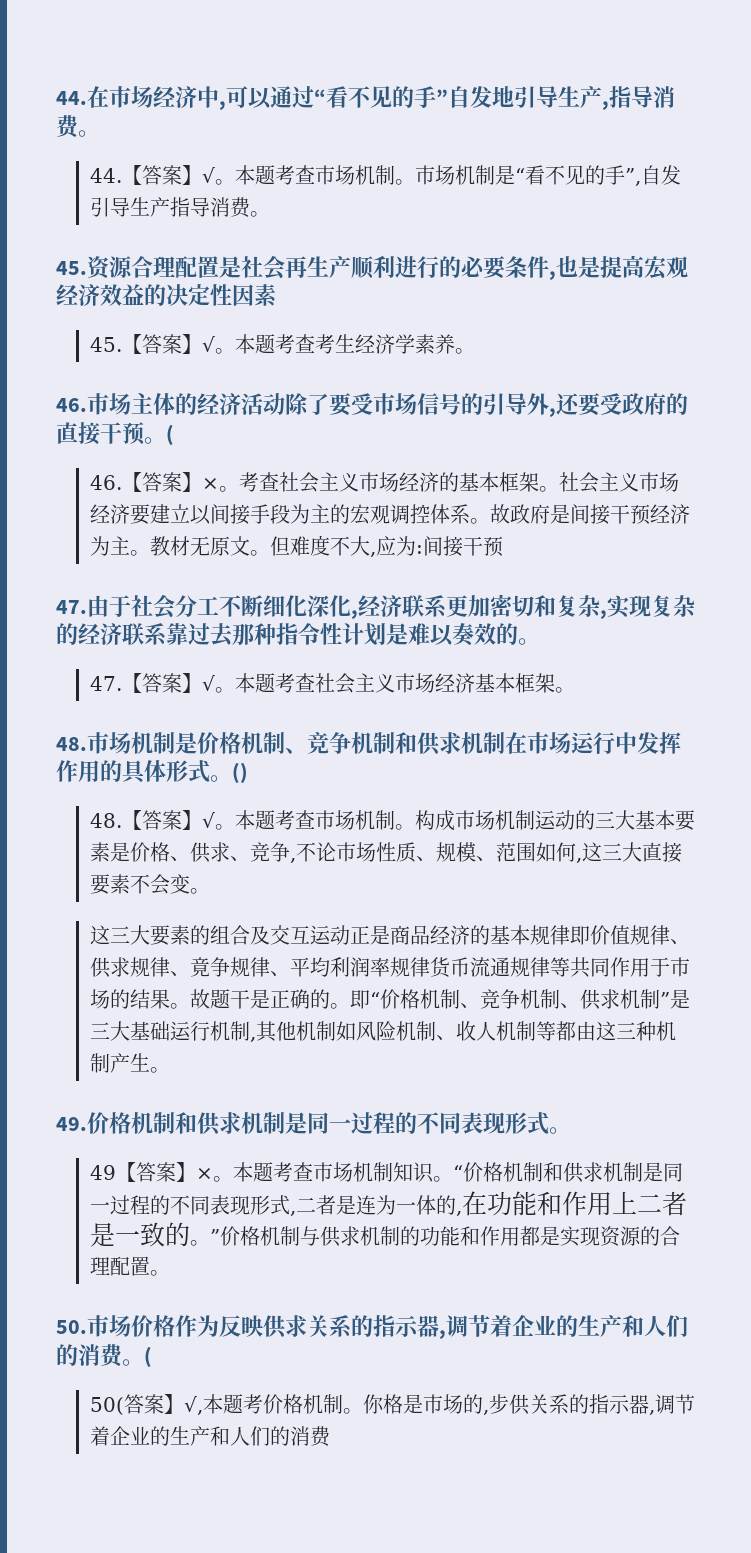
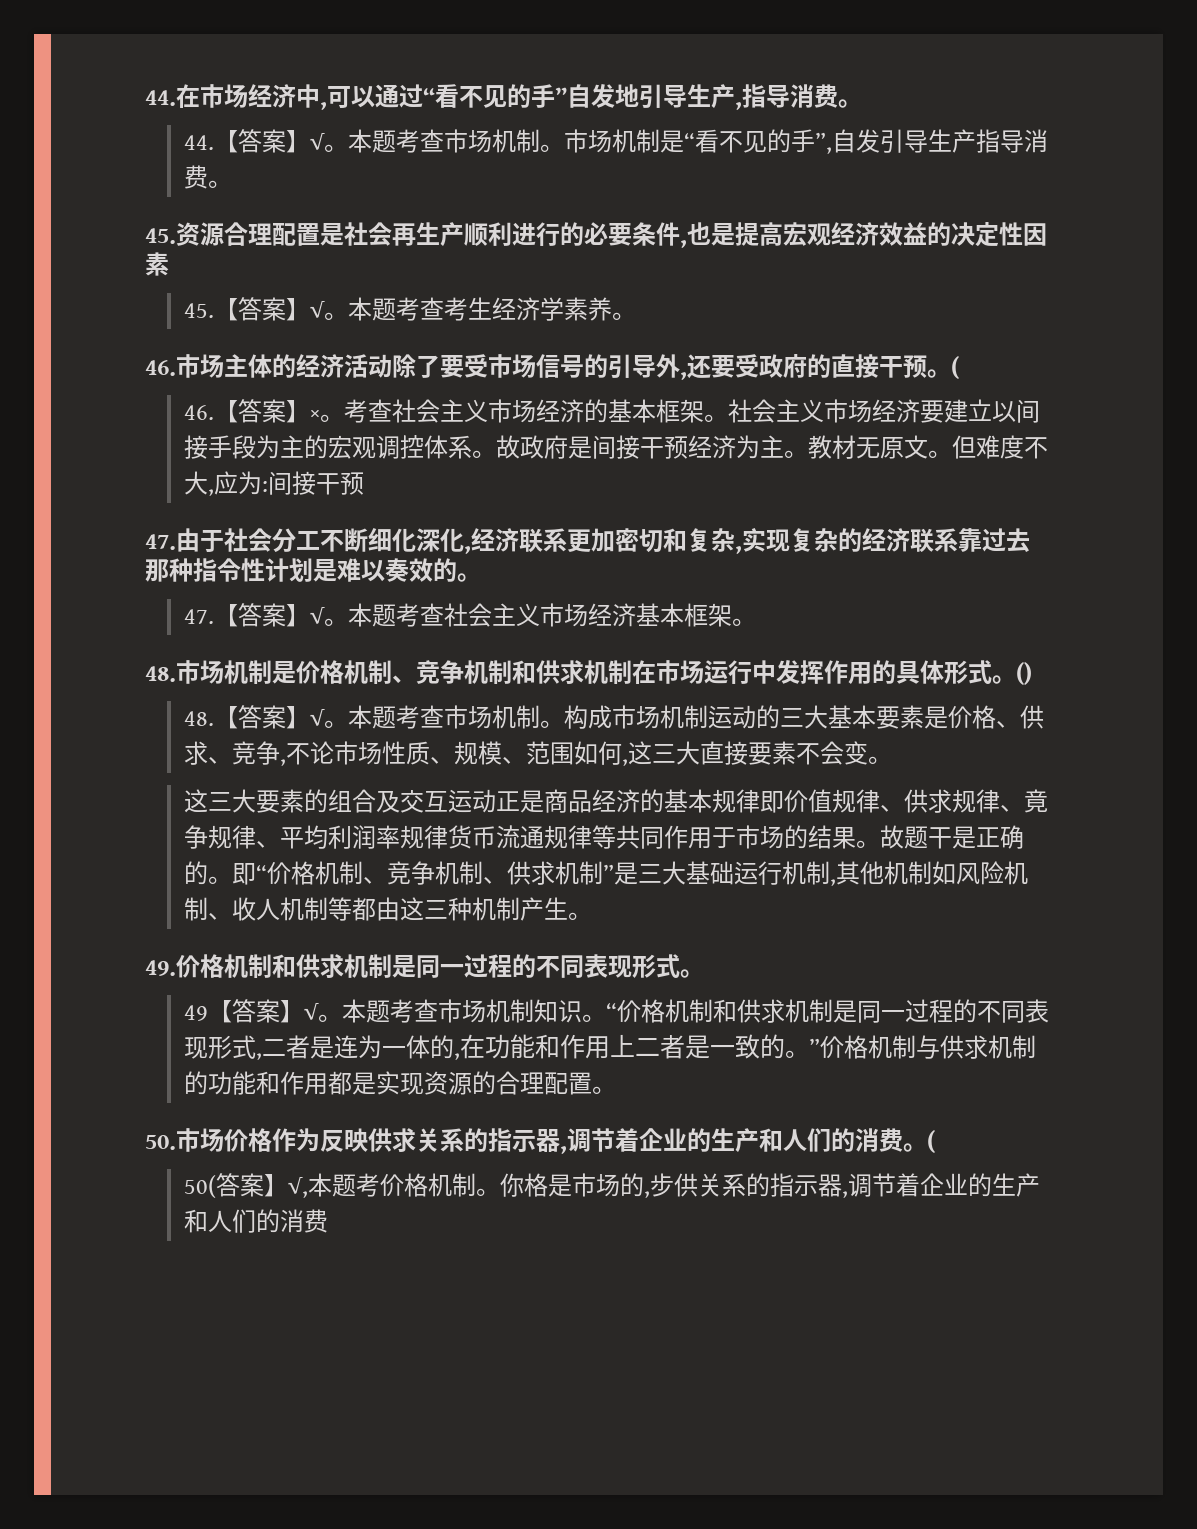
- 49【答案】×。
+ 49【答案】√。

